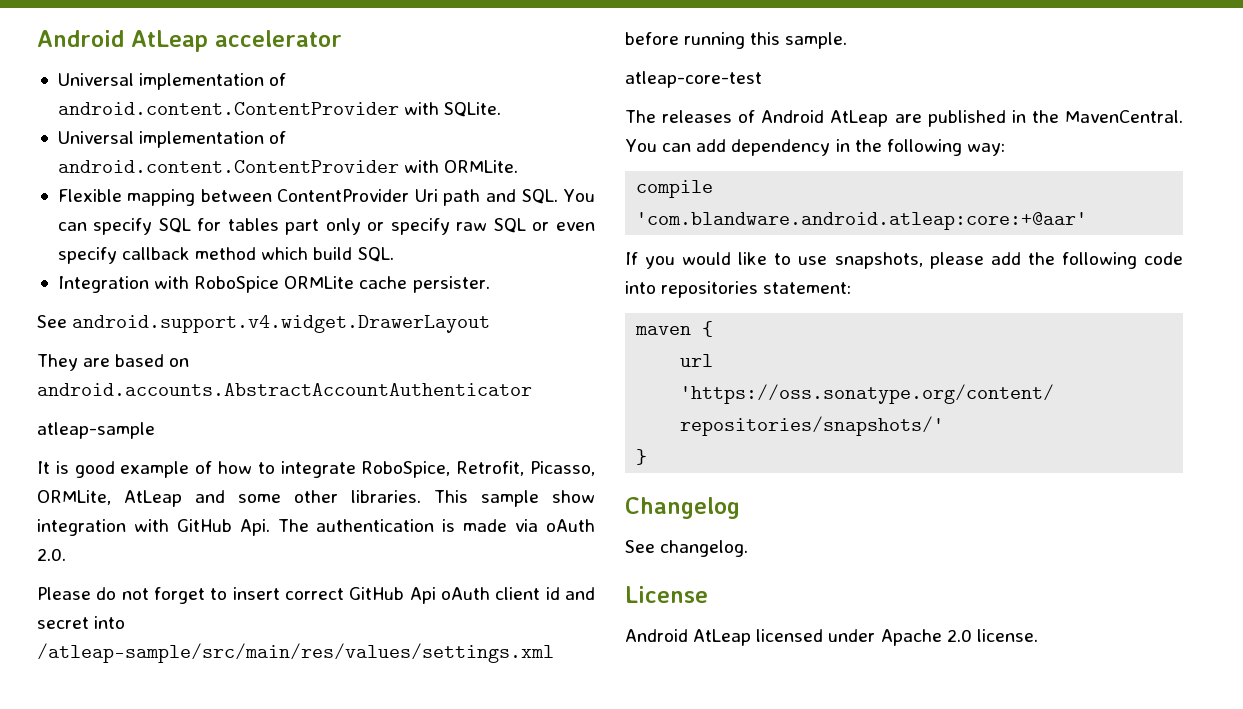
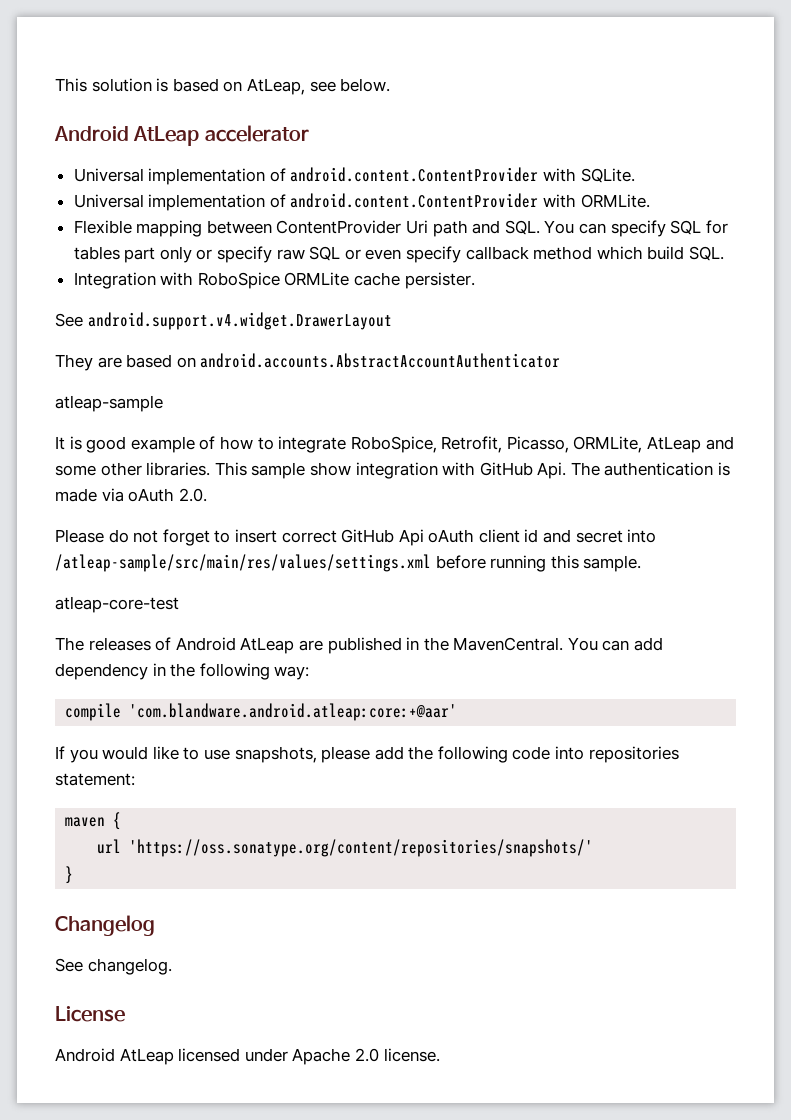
+ This solution is based on AtLeap, see below.

